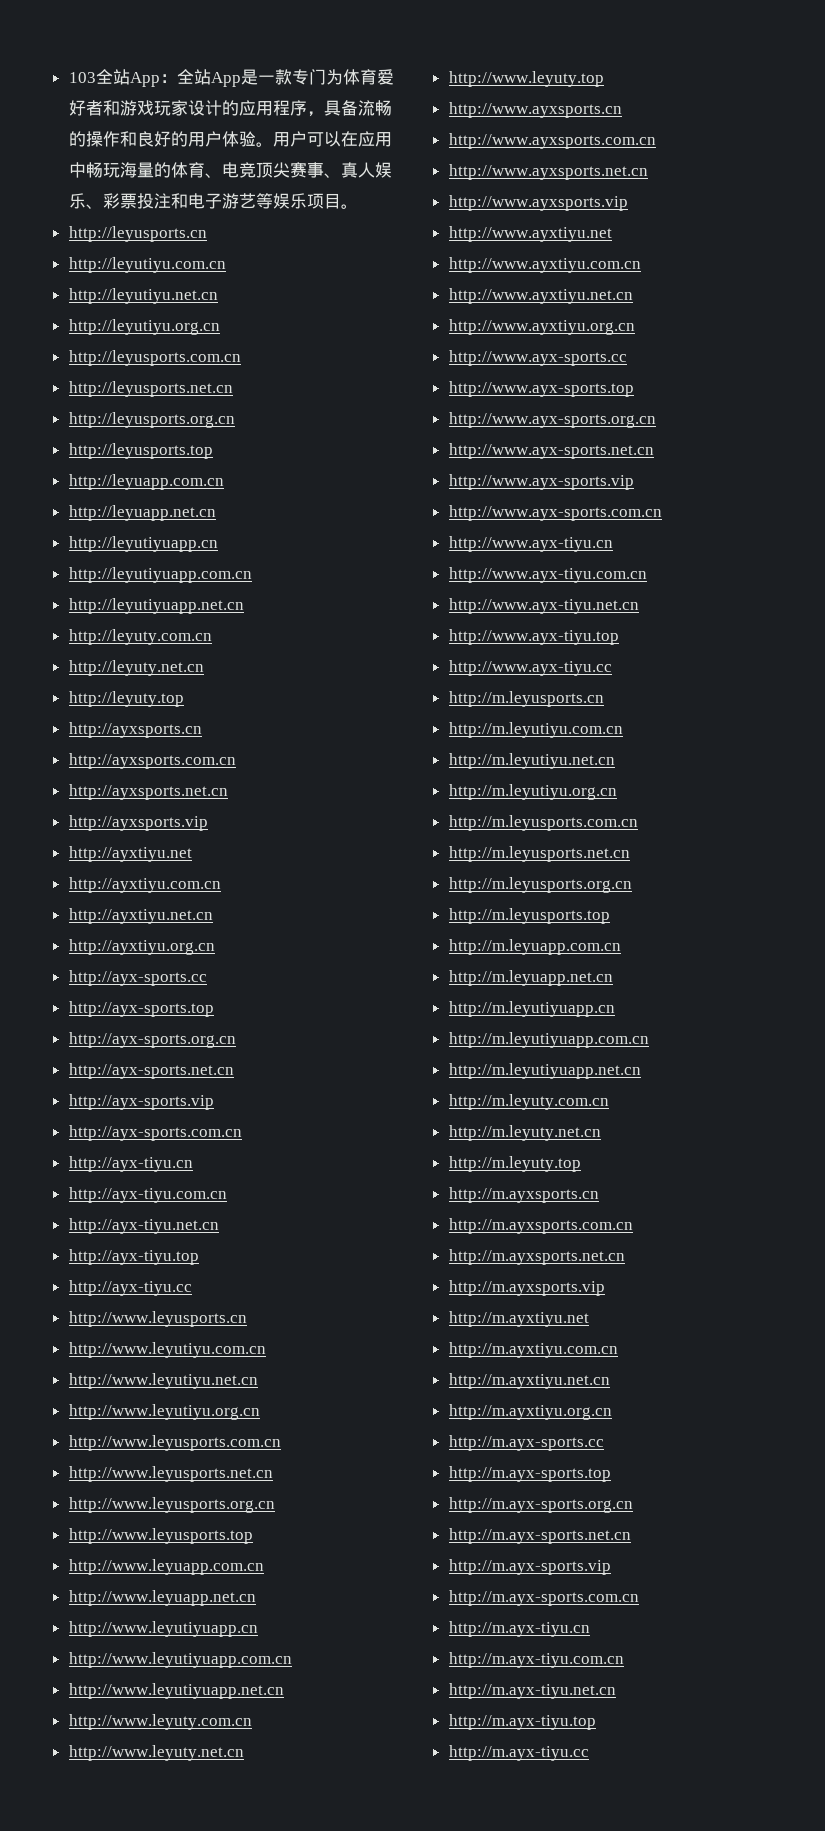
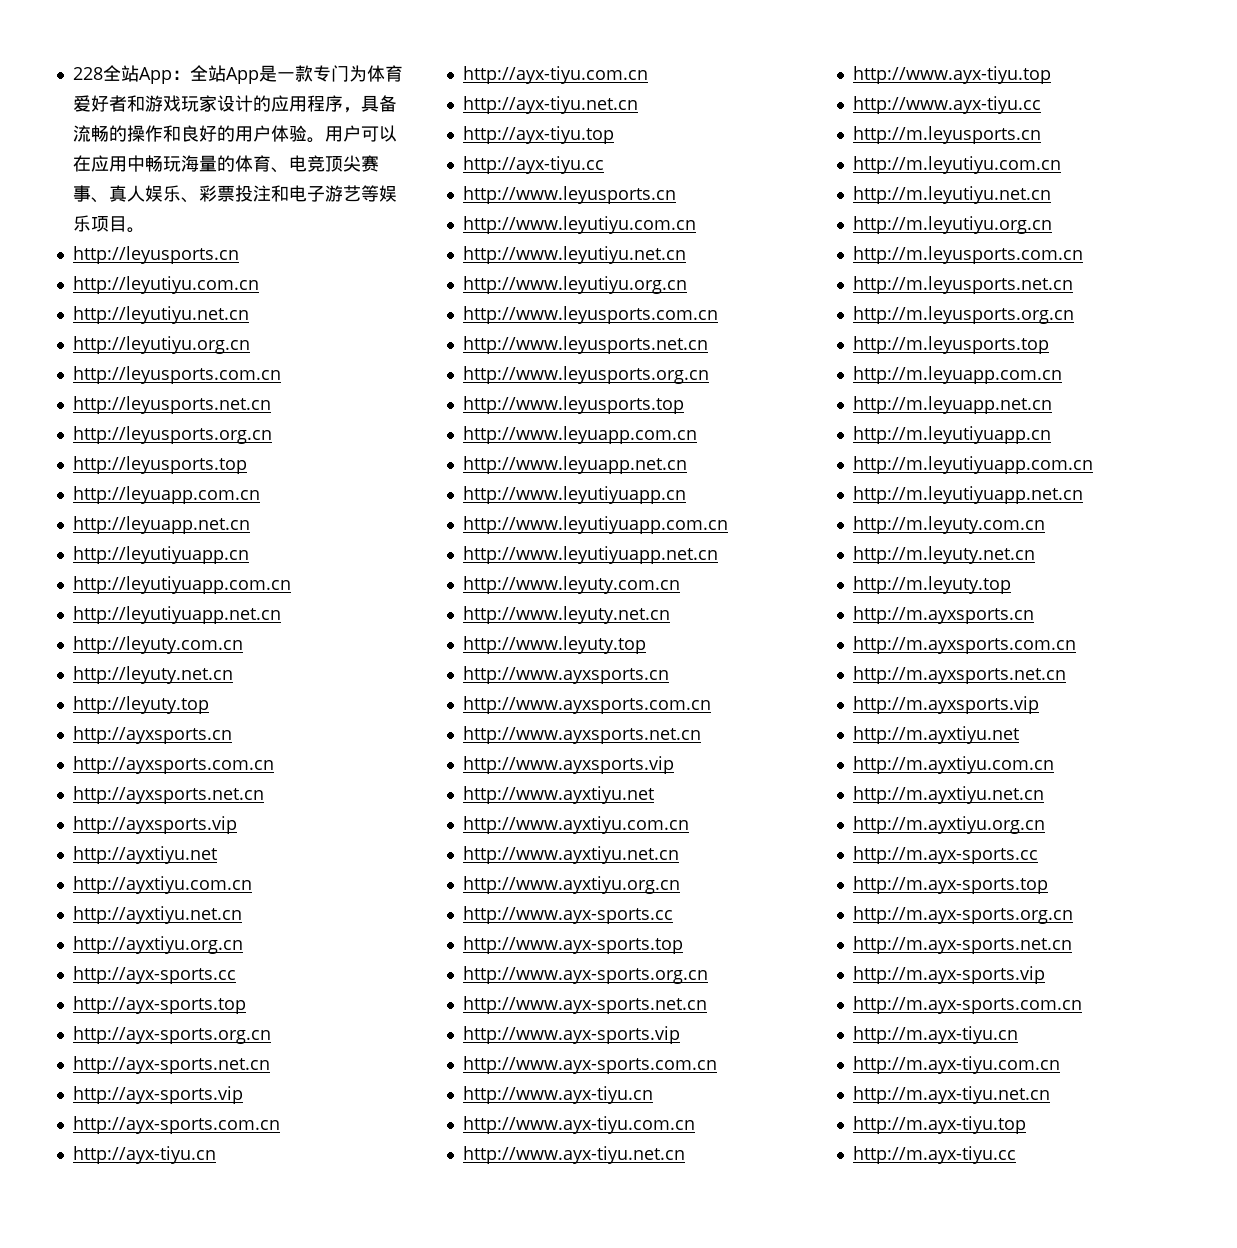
- 103全站App：全站App是一款专门为体育爱好者和游戏玩家设计的应用程序，具备流畅的操作和良好的用户体验。
+ 228全站App：全站App是一款专门为体育爱好者和游戏玩家设计的应用程序，具备流畅的操作和良好的用户体验。

